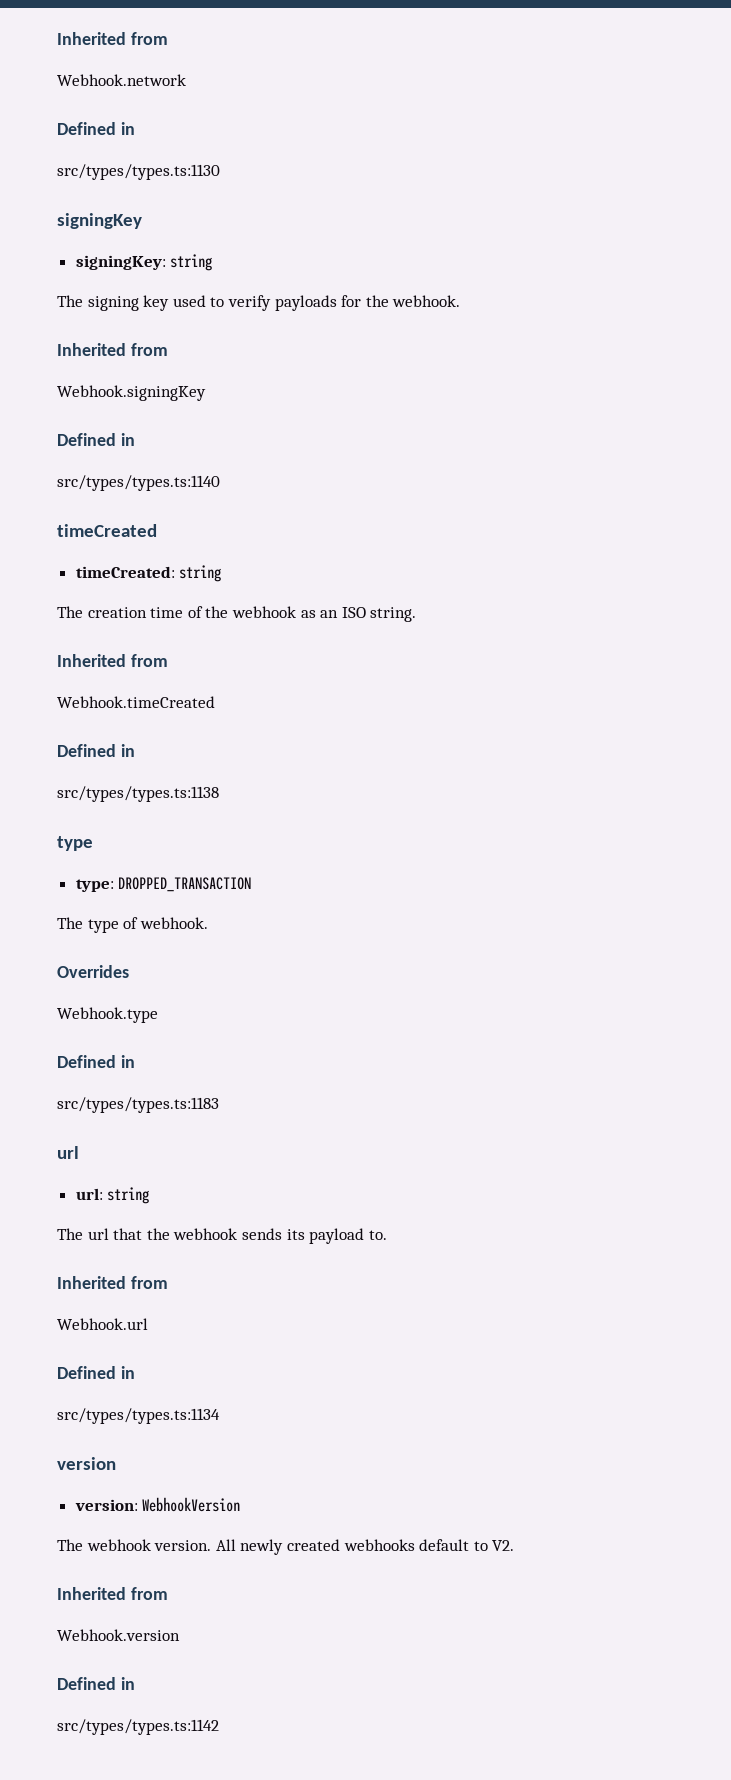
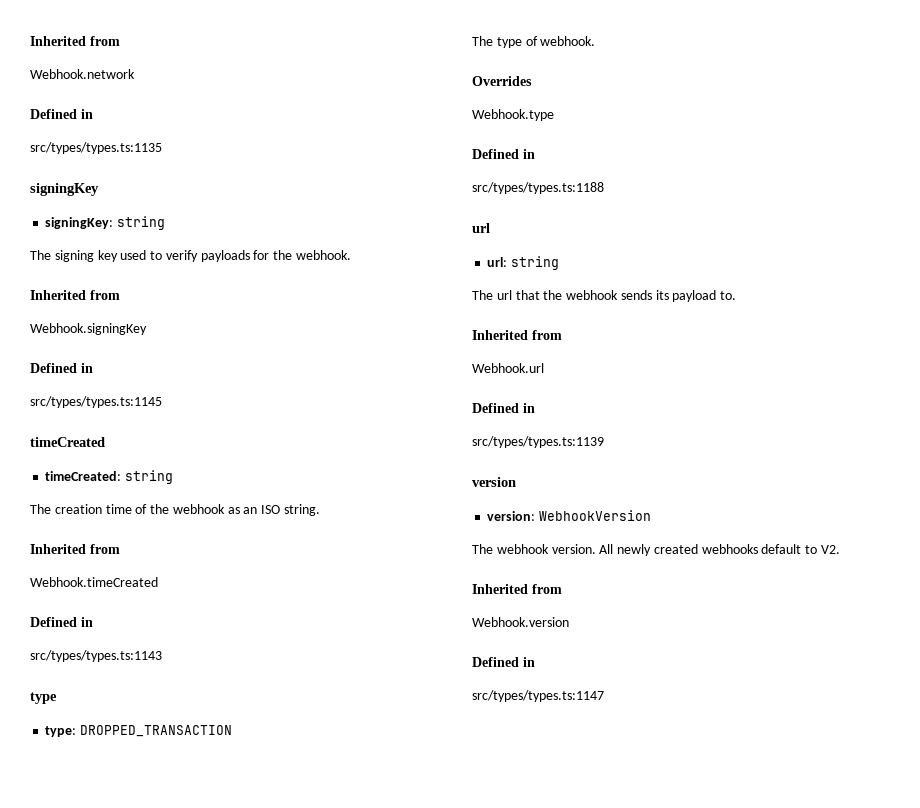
- src/types/types.ts:1130
+ src/types/types.ts:1135
- src/types/types.ts:1140
+ src/types/types.ts:1145
- src/types/types.ts:1138
+ src/types/types.ts:1143
- src/types/types.ts:1183
+ src/types/types.ts:1188
- src/types/types.ts:1134
+ src/types/types.ts:1139
- src/types/types.ts:1142
+ src/types/types.ts:1147

